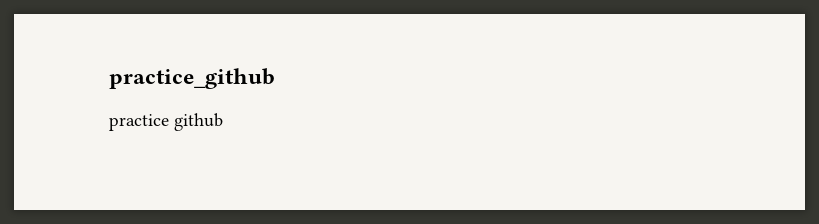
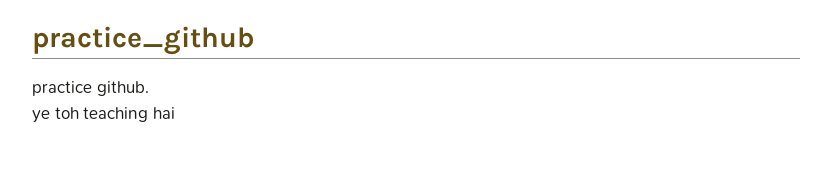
- practice github
+ practice github.
+ ye toh teaching hai

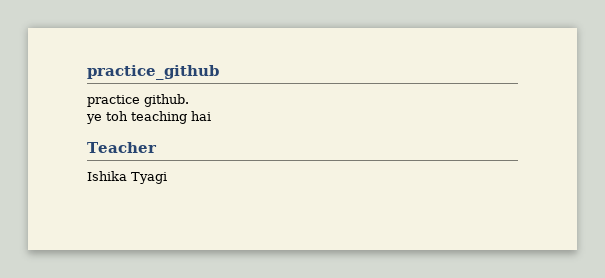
+ Teacher
+ Ishika Tyagi

